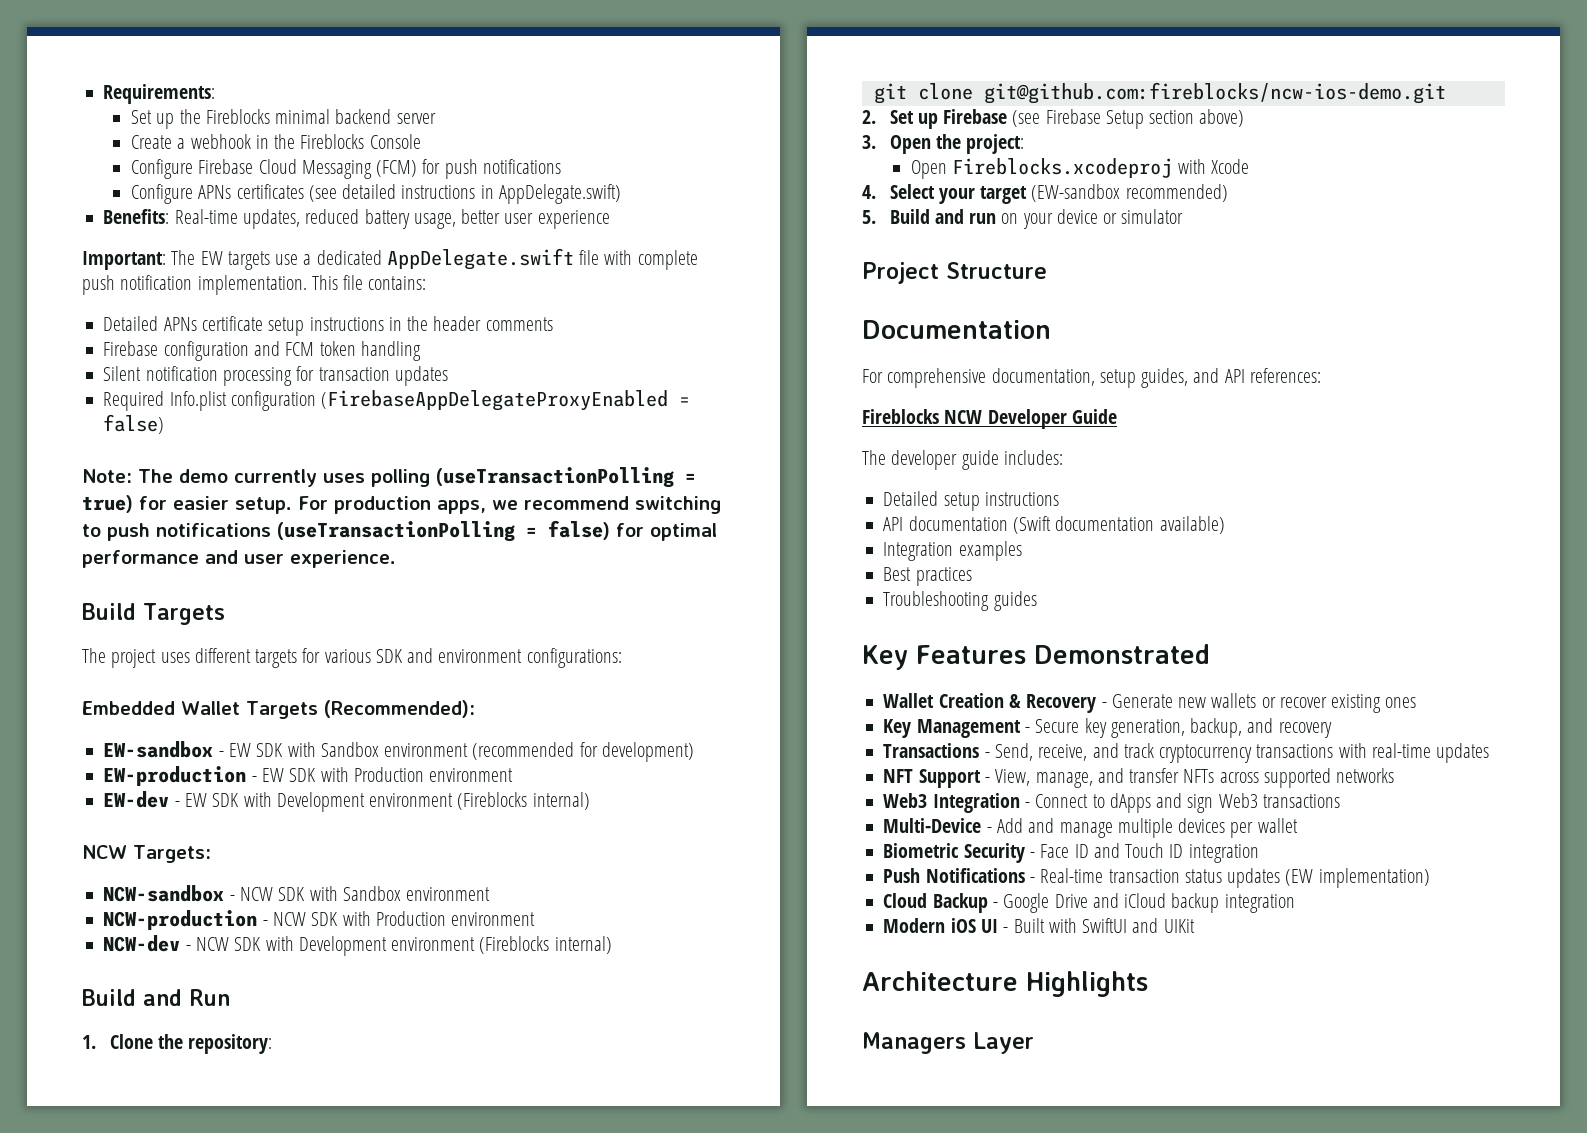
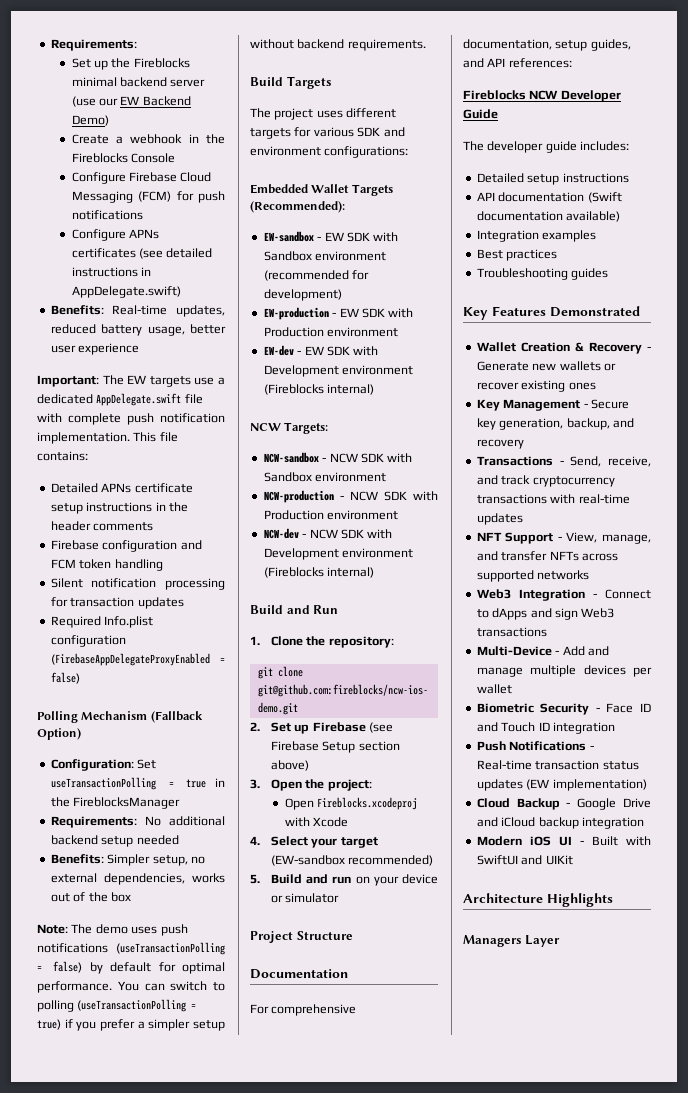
- Set up the Fireblocks minimal backend server
+ Set up the Fireblocks minimal backend server (use our EW Backend Demo)
- Note: The demo currently uses polling (useTransactionPolling = true) for easier setup. For production apps, we recommend switching to push notifications (useTransactionPolling = false) for optimal performance and user experience.
+ Polling Mechanism (Fallback Option)
+ Configuration: Set useTransactionPolling = true in the FireblocksManager
+ Requirements: No additional backend setup needed
+ Benefits: Simpler setup, no external dependencies, works out of the box
+ Note: The demo uses push notifications (useTransactionPolling = false) by default for optimal performance. You can switch to polling (useTransactionPolling = true) if you prefer a simpler setup without backend requirements.

